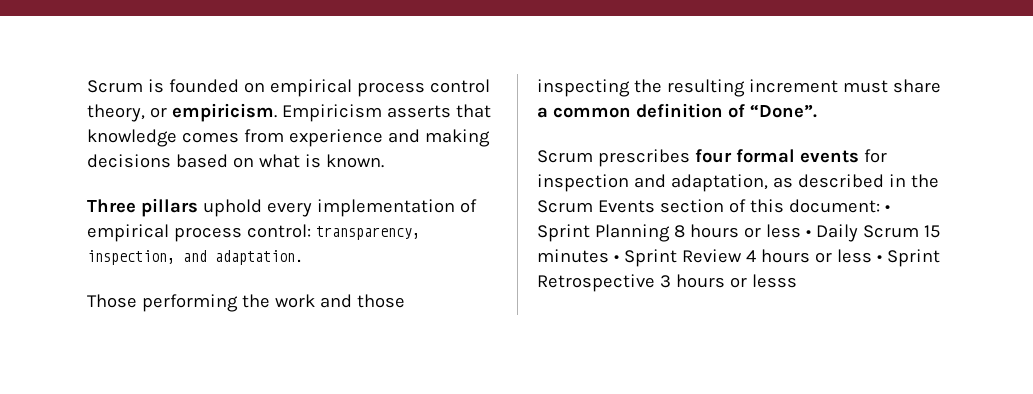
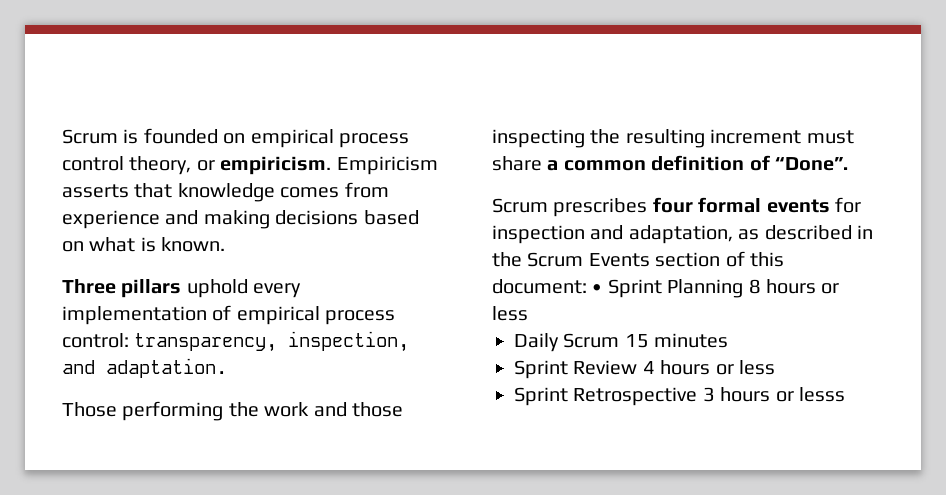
- Scrum prescribes four formal events for inspection and adaptation, as described in the Scrum Events section of this document: • Sprint Planning 8 hours or less • Daily Scrum 15 minutes • Sprint Review 4 hours or less • Sprint Retrospective 3 hours or lesss
+ Scrum prescribes four formal events for inspection and adaptation, as described in the Scrum Events section of this document: • Sprint Planning 8 hours or less
+ Daily Scrum 15 minutes
+ Sprint Review 4 hours or less
+ Sprint Retrospective 3 hours or lesss

